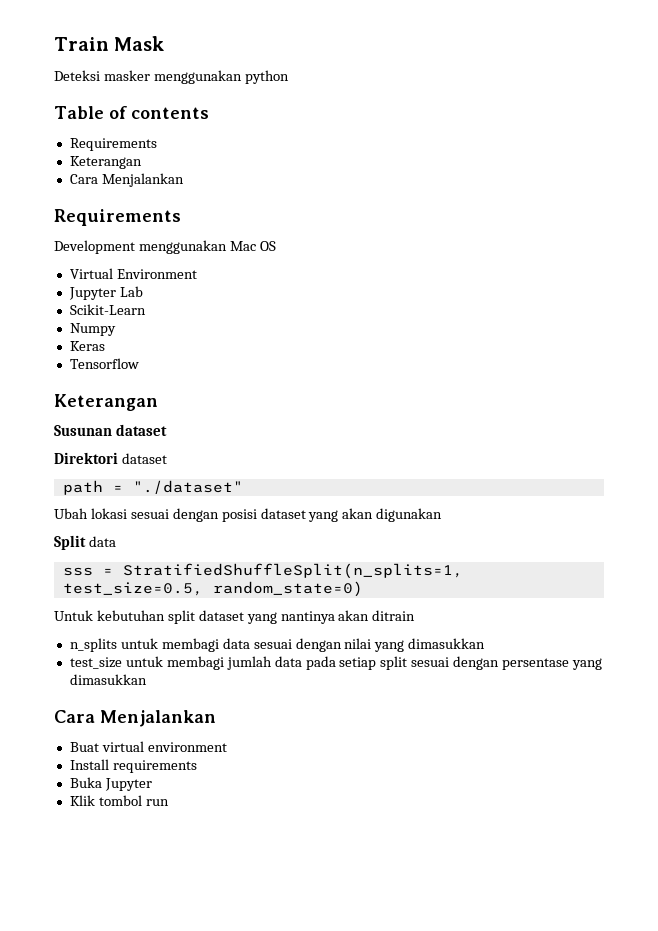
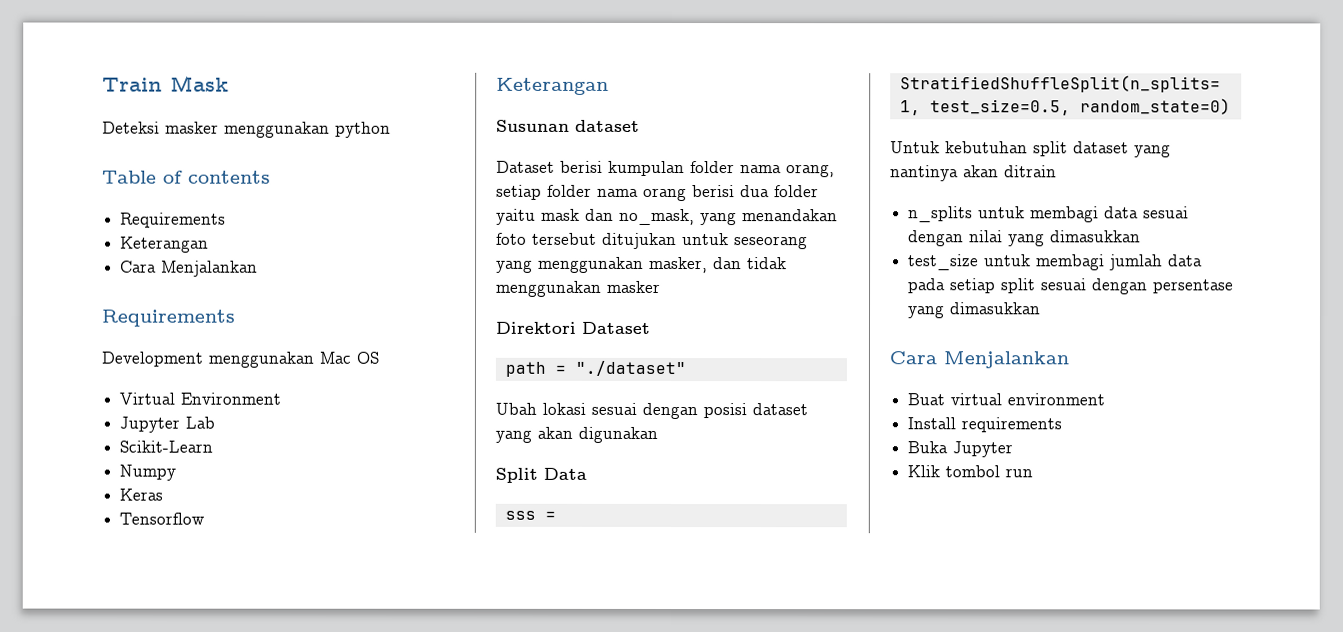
+ Dataset berisi kumpulan folder nama orang, setiap folder nama orang berisi dua folder yaitu mask dan no_mask, yang menandakan foto tersebut ditujukan untuk seseorang yang menggunakan masker, dan tidak menggunakan masker
- Direktori dataset
+ Direktori Dataset
- Split data
+ Split Data

